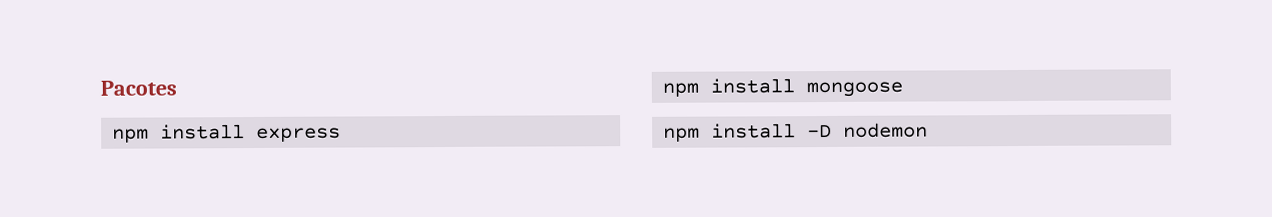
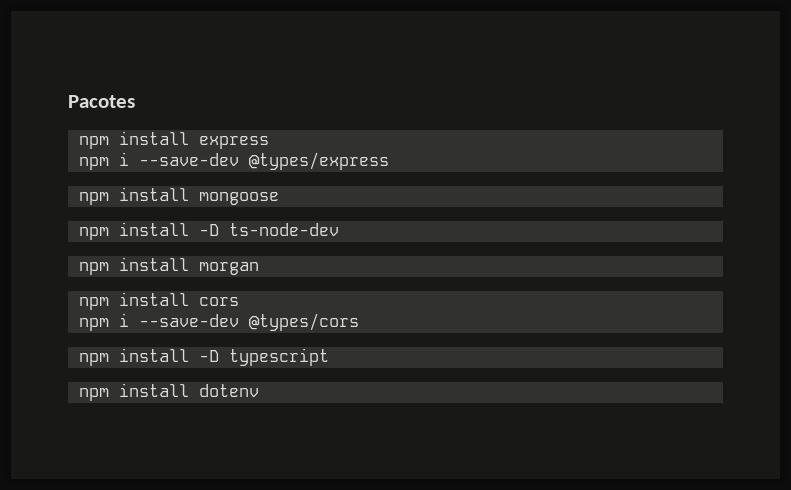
+ npm i --save-dev @types/express
- npm install -D nodemon
+ npm install -D ts-node-dev
+ npm install morgan
+ npm install cors
+ npm i --save-dev @types/cors
+ npm install -D typescript
+ npm install dotenv

